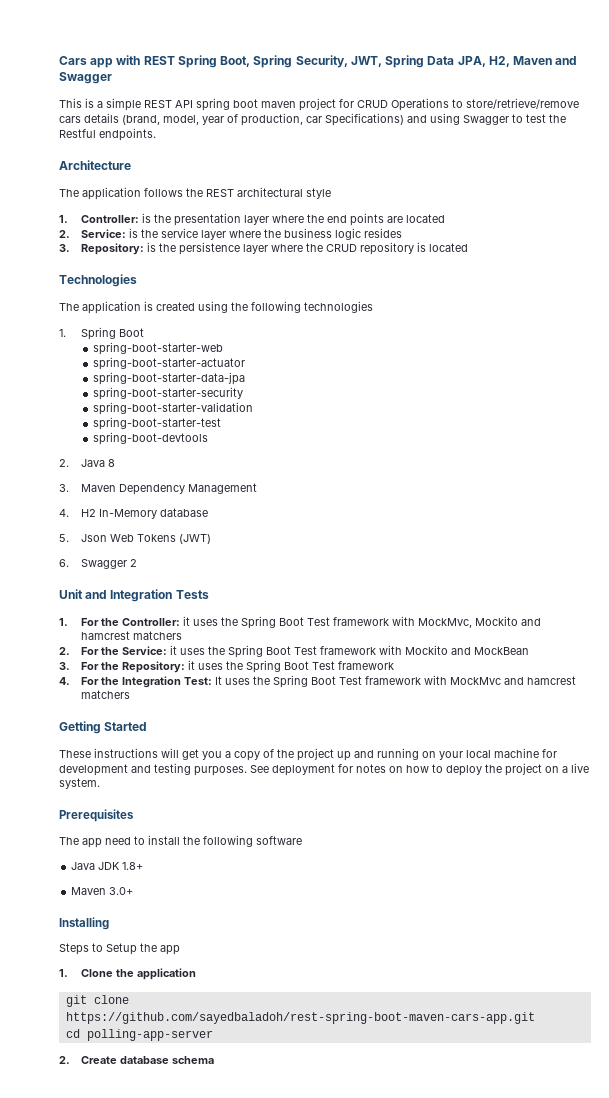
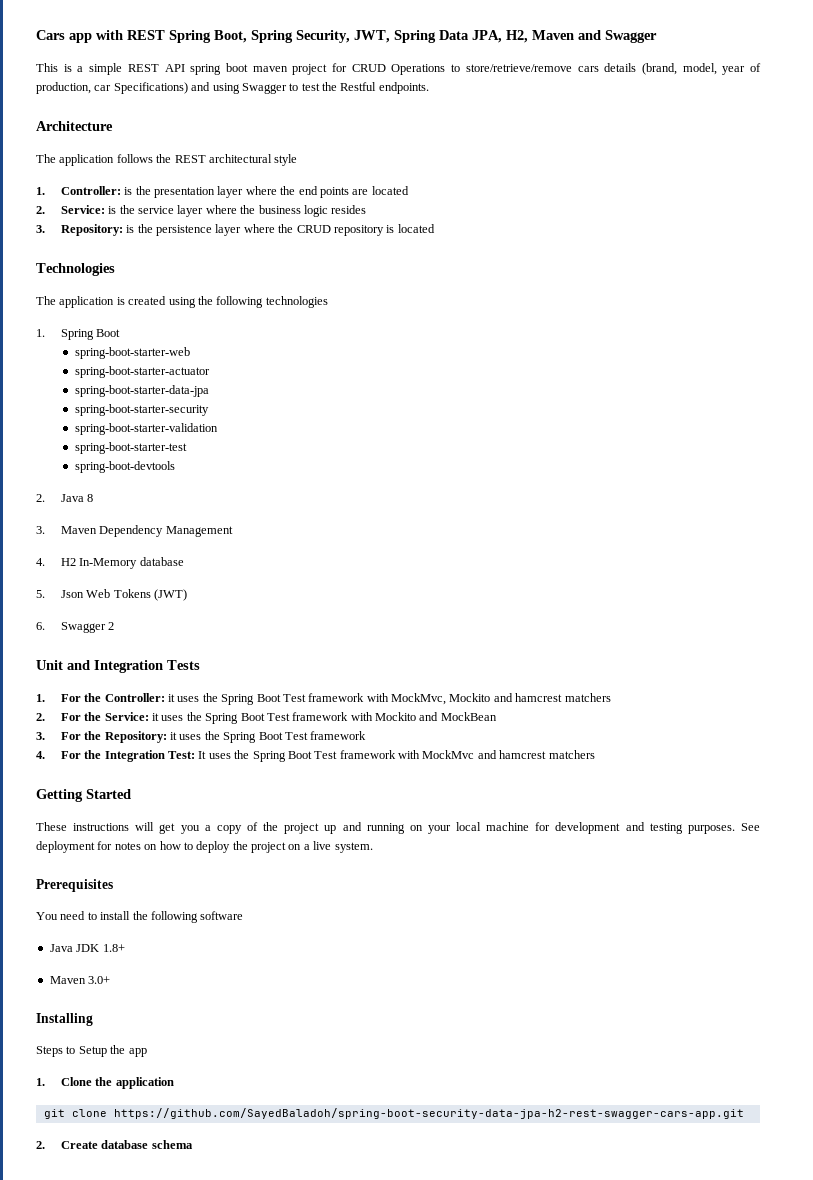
- The app need to install the following software
+ You need to install the following software
- git clone https://github.com/sayedbaladoh/rest-spring-boot-maven-cars-app.git
- cd polling-app-server
+ git clone https://github.com/SayedBaladoh/spring-boot-security-data-jpa-h2-rest-swagger-cars-app.git

